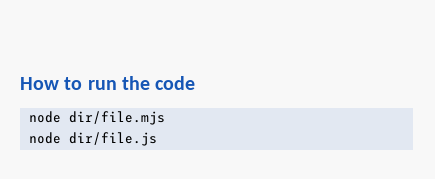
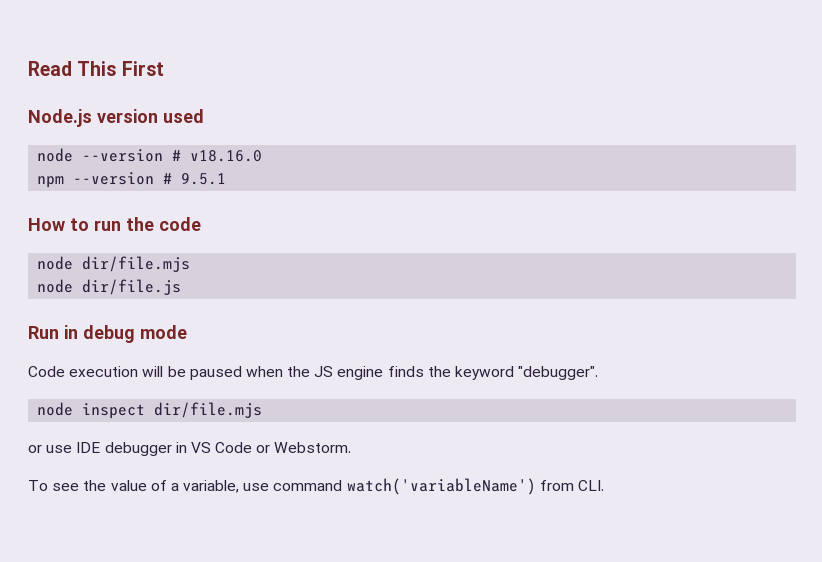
+ Read This First
+ Node.js version used
+ node --version # v18.16.0
+ npm --version # 9.5.1
+ Run in debug mode
+ Code execution will be paused when the JS engine finds the keyword "debugger".
+ node inspect dir/file.mjs
+ or use IDE debugger in VS Code or Webstorm.
+ To see the value of a variable, use command watch('variableName') from CLI.

